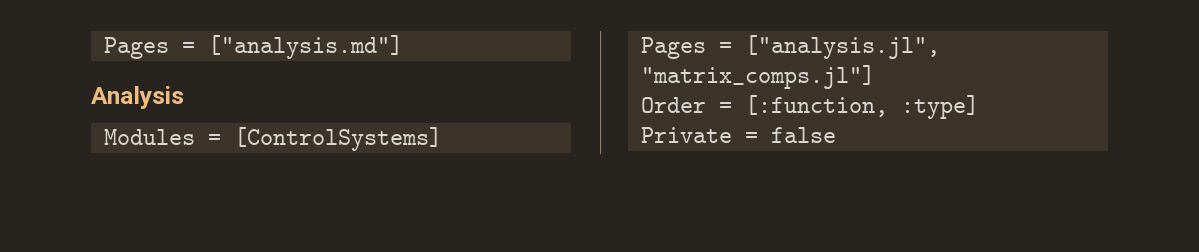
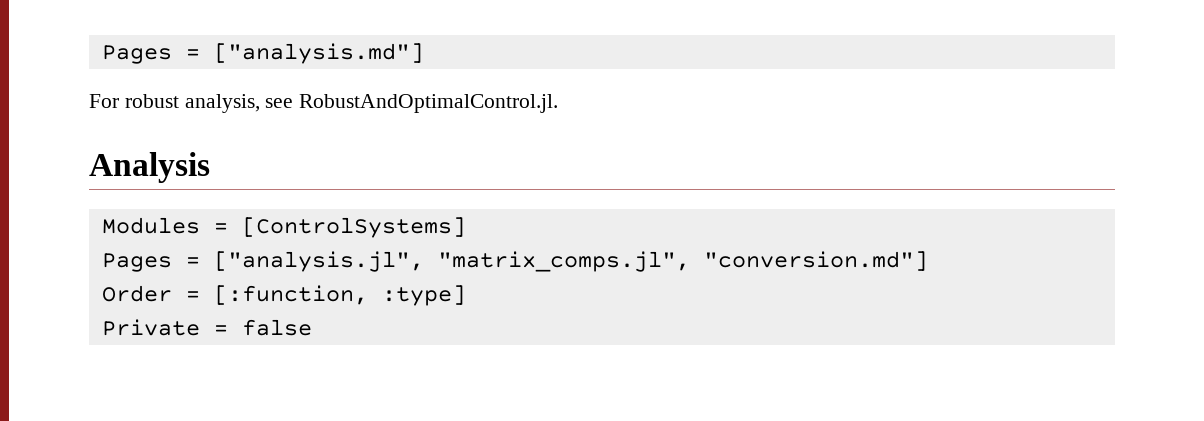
+ For robust analysis, see RobustAndOptimalControl.jl.
- Pages = ["analysis.jl", "matrix_comps.jl"]
+ Pages = ["analysis.jl", "matrix_comps.jl", "conversion.md"]

